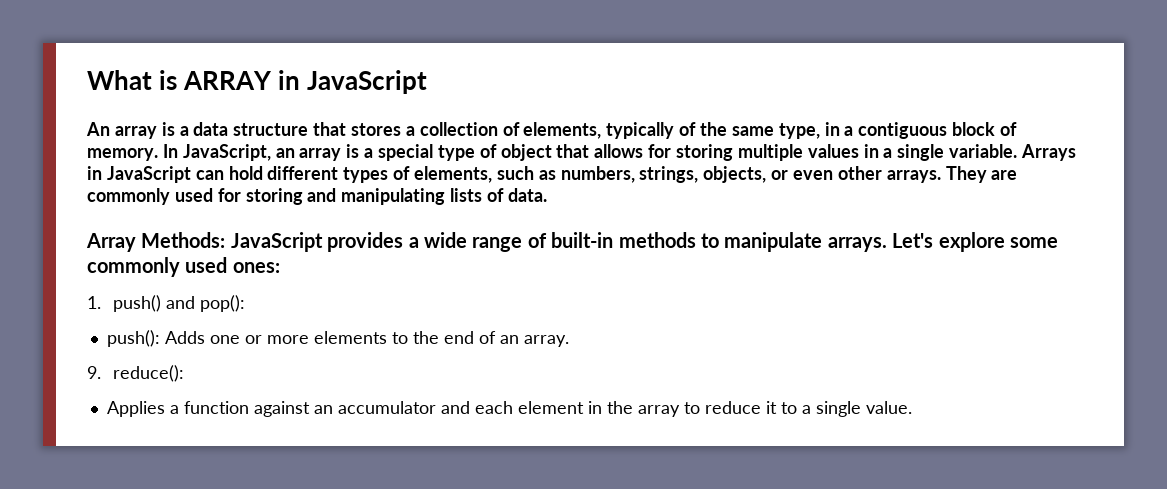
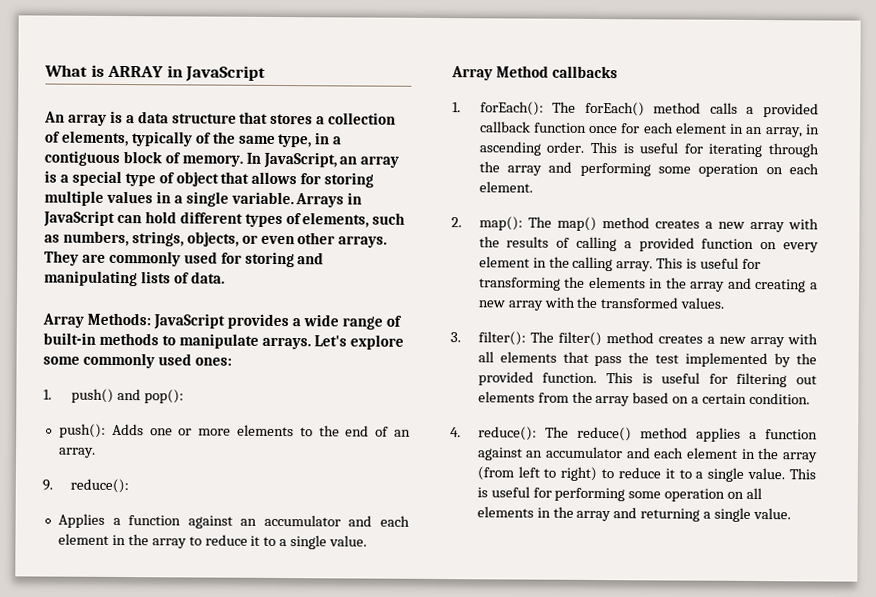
+ Array Method callbacks
+ 1. forEach(): The forEach() method calls a provided callback function once for each element in an array, in ascending order. This is useful for iterating through the array and performing some operation on each element.
+ 2. map(): The map() method creates a new array with the results of calling a provided function on every element in the calling array. This is useful for transforming the elements in the array and creating a new array with the transformed values.
+ 3. filter(): The filter() method creates a new array with all elements that pass the test implemented by the provided function. This is useful for filtering out elements from the array based on a certain condition.
+ 4. reduce(): The reduce() method applies a function against an accumulator and each element in the array (from left to right) to reduce it to a single value. This is useful for performing some operation on all elements in the array and returning a single value.

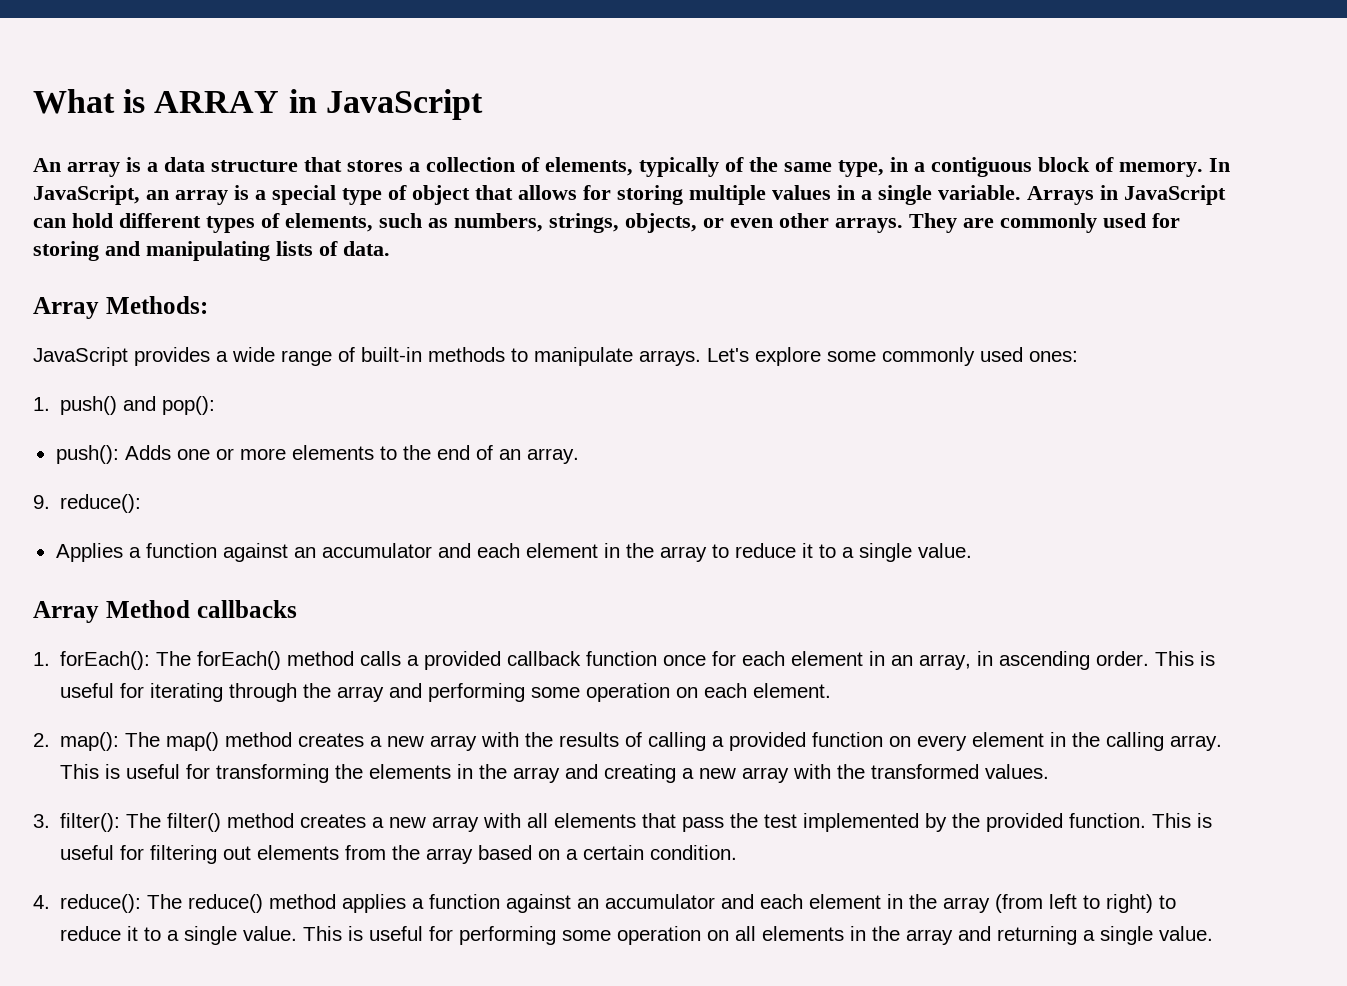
- Array Methods: JavaScript provides a wide range of built-in methods to manipulate arrays.
+ Array Methods:
+ JavaScript provides a wide range of built-in methods to manipulate arrays.

